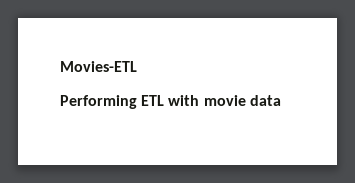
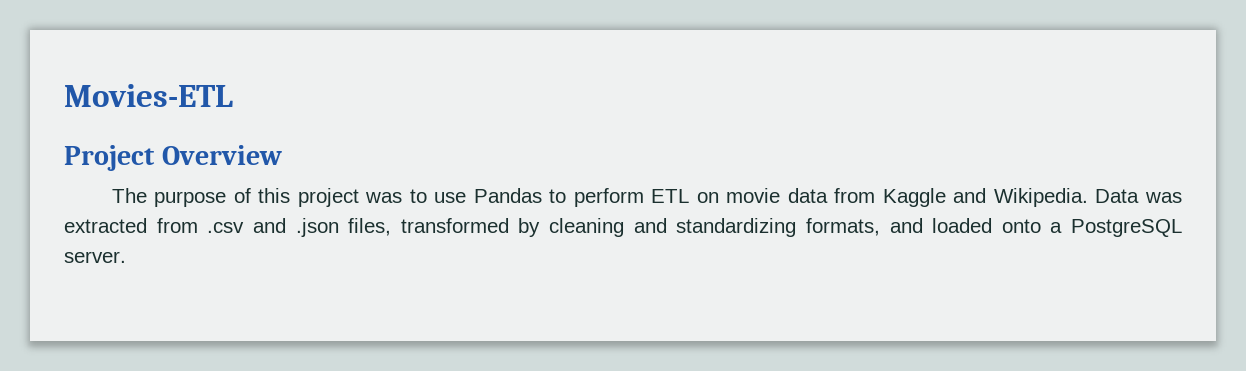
- Performing ETL with movie data
+ Project Overview
+ The purpose of this project was to use Pandas to perform ETL on movie data from Kaggle and Wikipedia. Data was extracted from .csv and .json files, transformed by cleaning and standardizing formats, and loaded onto a PostgreSQL server.

